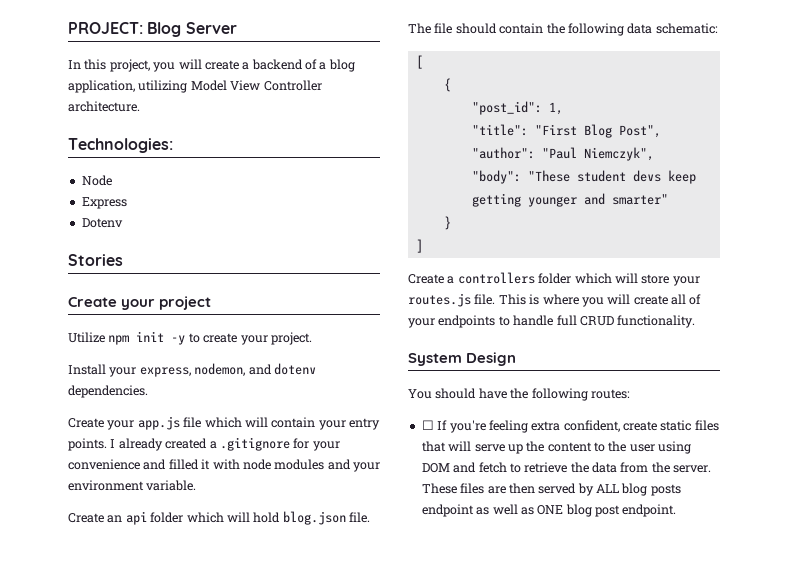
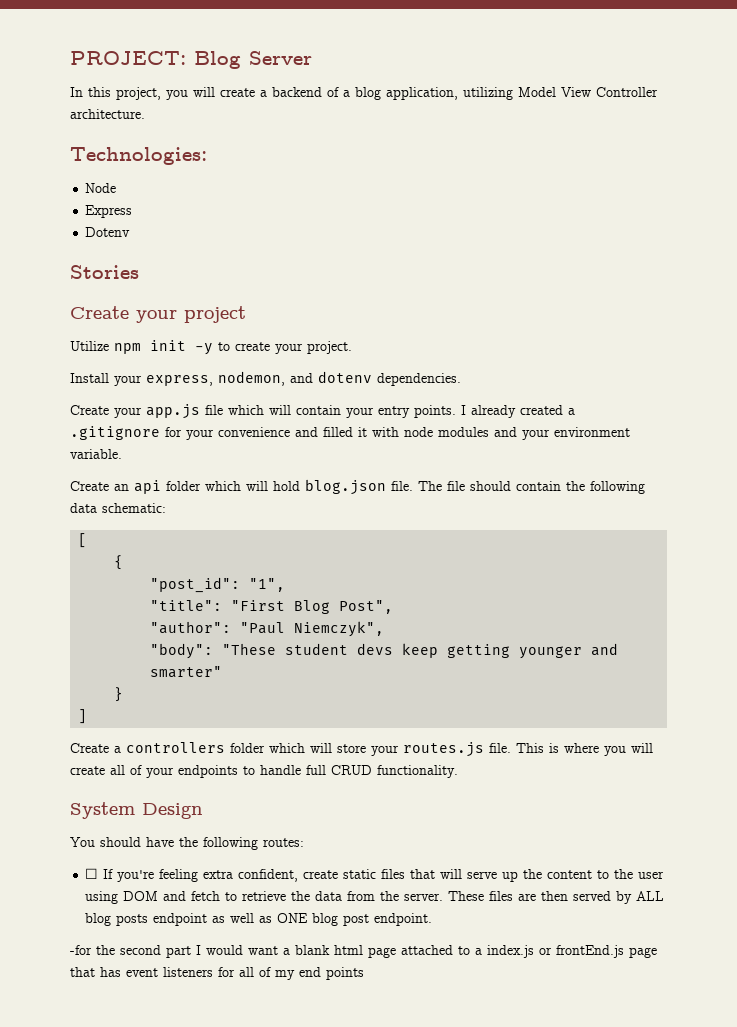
- "post_id": 1,
+ "post_id": "1",
+ -for the second part I would want a blank html page attached to a index.js or frontEnd.js page that has event listeners for all of my end points

